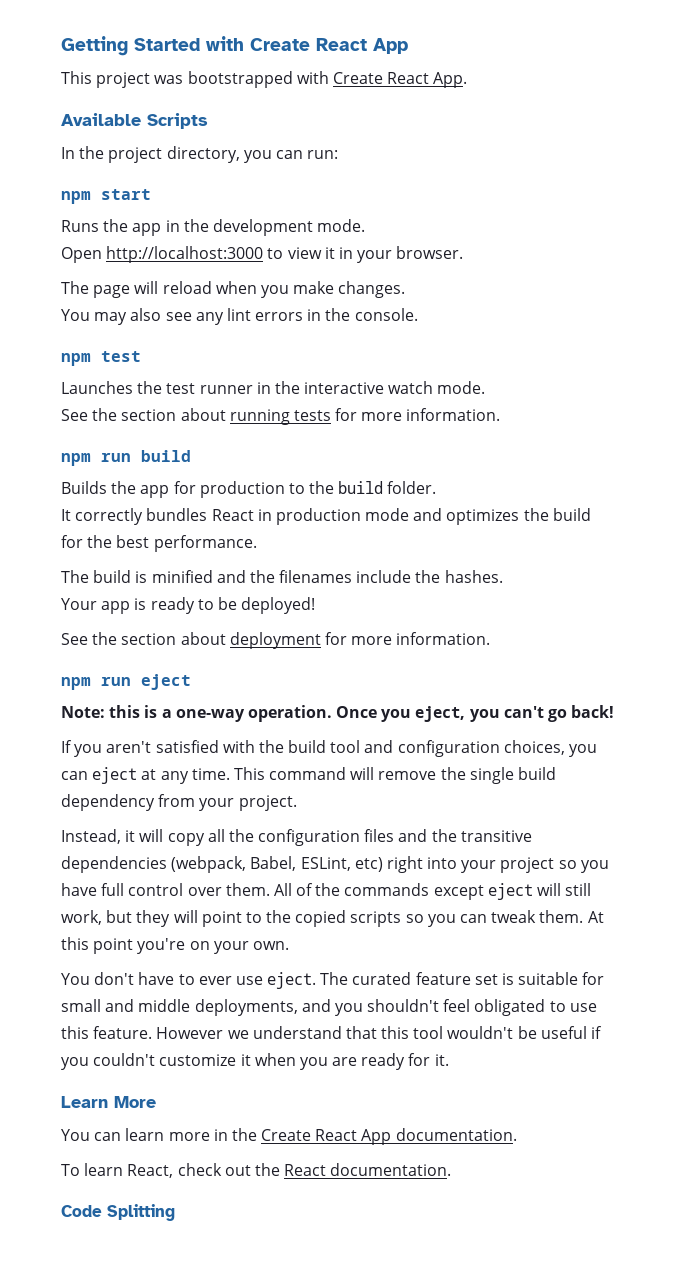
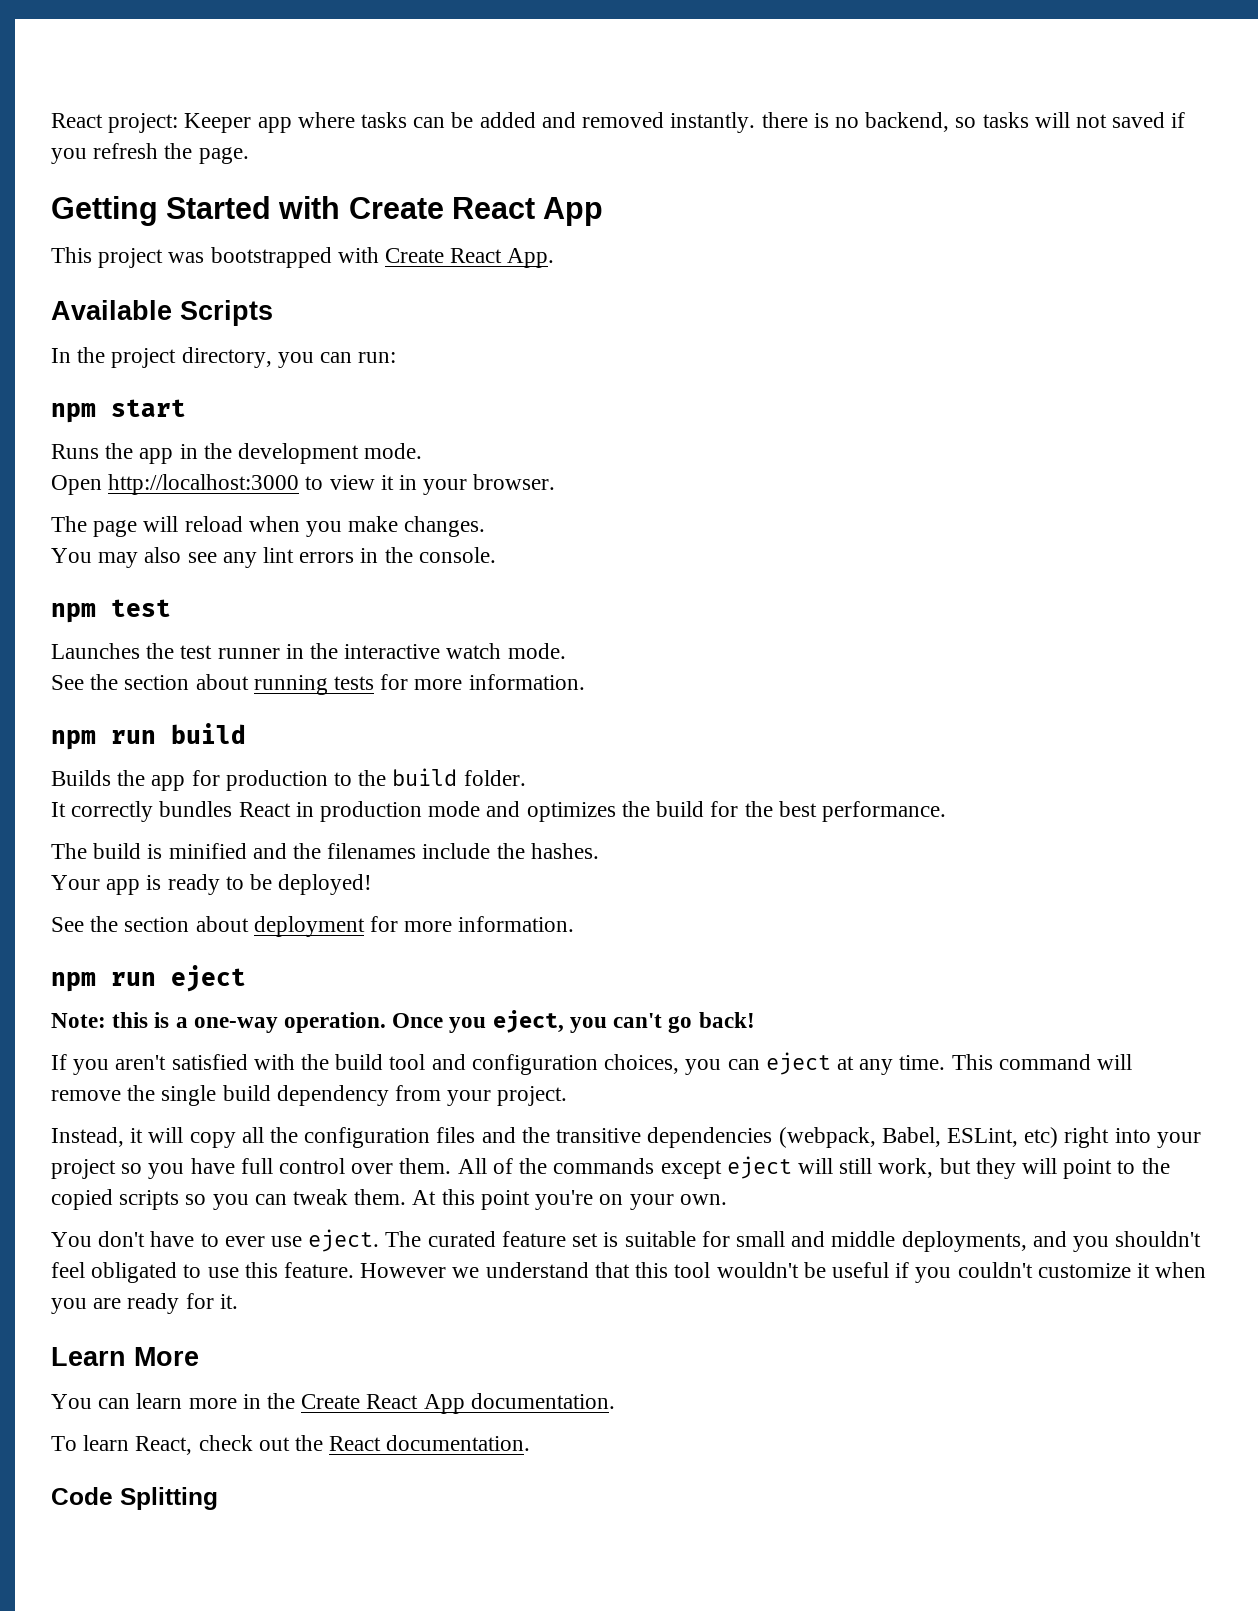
+ React project: Keeper app where tasks can be added and removed instantly. there is no backend, so tasks will not saved if you refresh the page.

